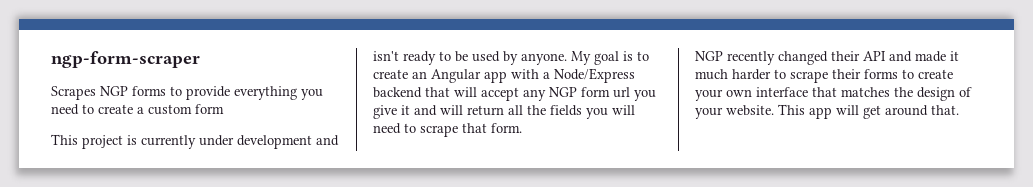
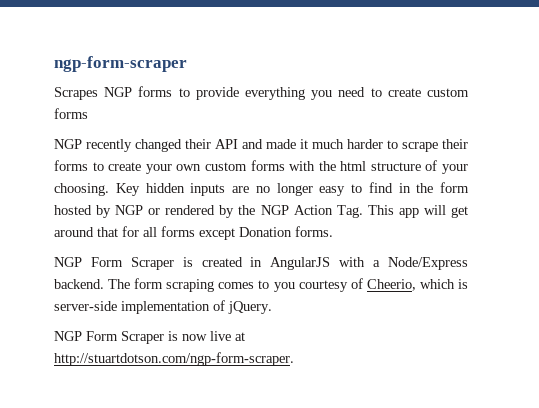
- Scrapes NGP forms to provide everything you need to create a custom form
- This project is currently under development and isn't ready to be used by anyone. My goal is to create an Angular app with a Node/Express backend that will accept any NGP form url you give it and will return all the fields you will need to scrape that form.
+ Scrapes NGP forms to provide everything you need to create custom forms
- NGP recently changed their API and made it much harder to scrape their forms to create your own interface that matches the design of your website. This app will get around that.
+ NGP recently changed their API and made it much harder to scrape their forms to create your own custom forms with the html structure of your choosing. Key hidden inputs are no longer easy to find in the form hosted by NGP or rendered by the NGP Action Tag. This app will get around that for all forms except Donation forms.
+ NGP Form Scraper is created in AngularJS with a Node/Express backend. The form scraping comes to you courtesy of Cheerio, which is server-side implementation of jQuery.
+ NGP Form Scraper is now live at http://stuartdotson.com/ngp-form-scraper.

